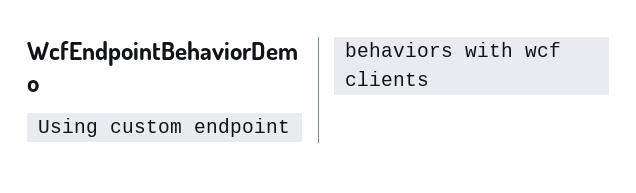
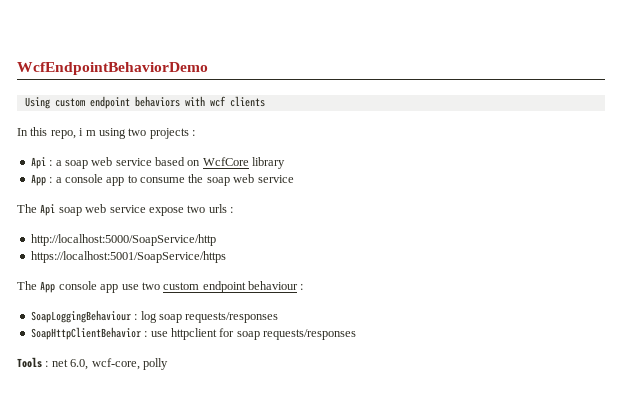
+ In this repo, i m using two projects :
+ Api : a soap web service based on WcfCore library
+ App : a console app to consume the soap web service
+ The Api soap web service expose two urls :
+ http://localhost:5000/SoapService/http
+ https://localhost:5001/SoapService/https
+ The App console app use two custom endpoint behaviour :
+ SoapLoggingBehaviour : log soap requests/responses
+ SoapHttpClientBehavior : use httpclient for soap requests/responses
+ Tools : net 6.0, wcf-core, polly

